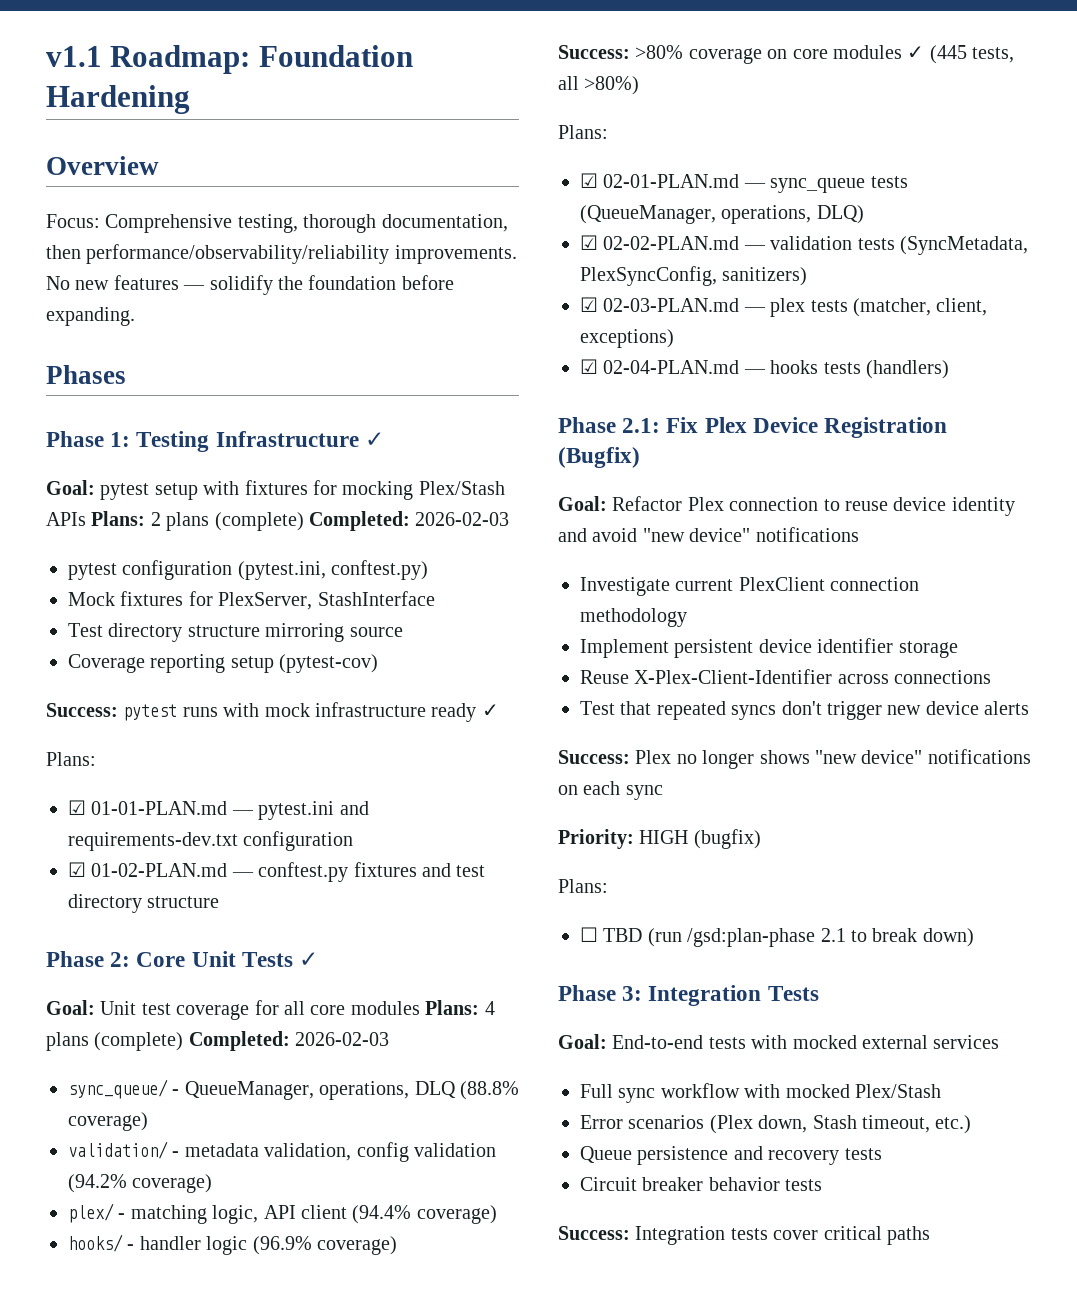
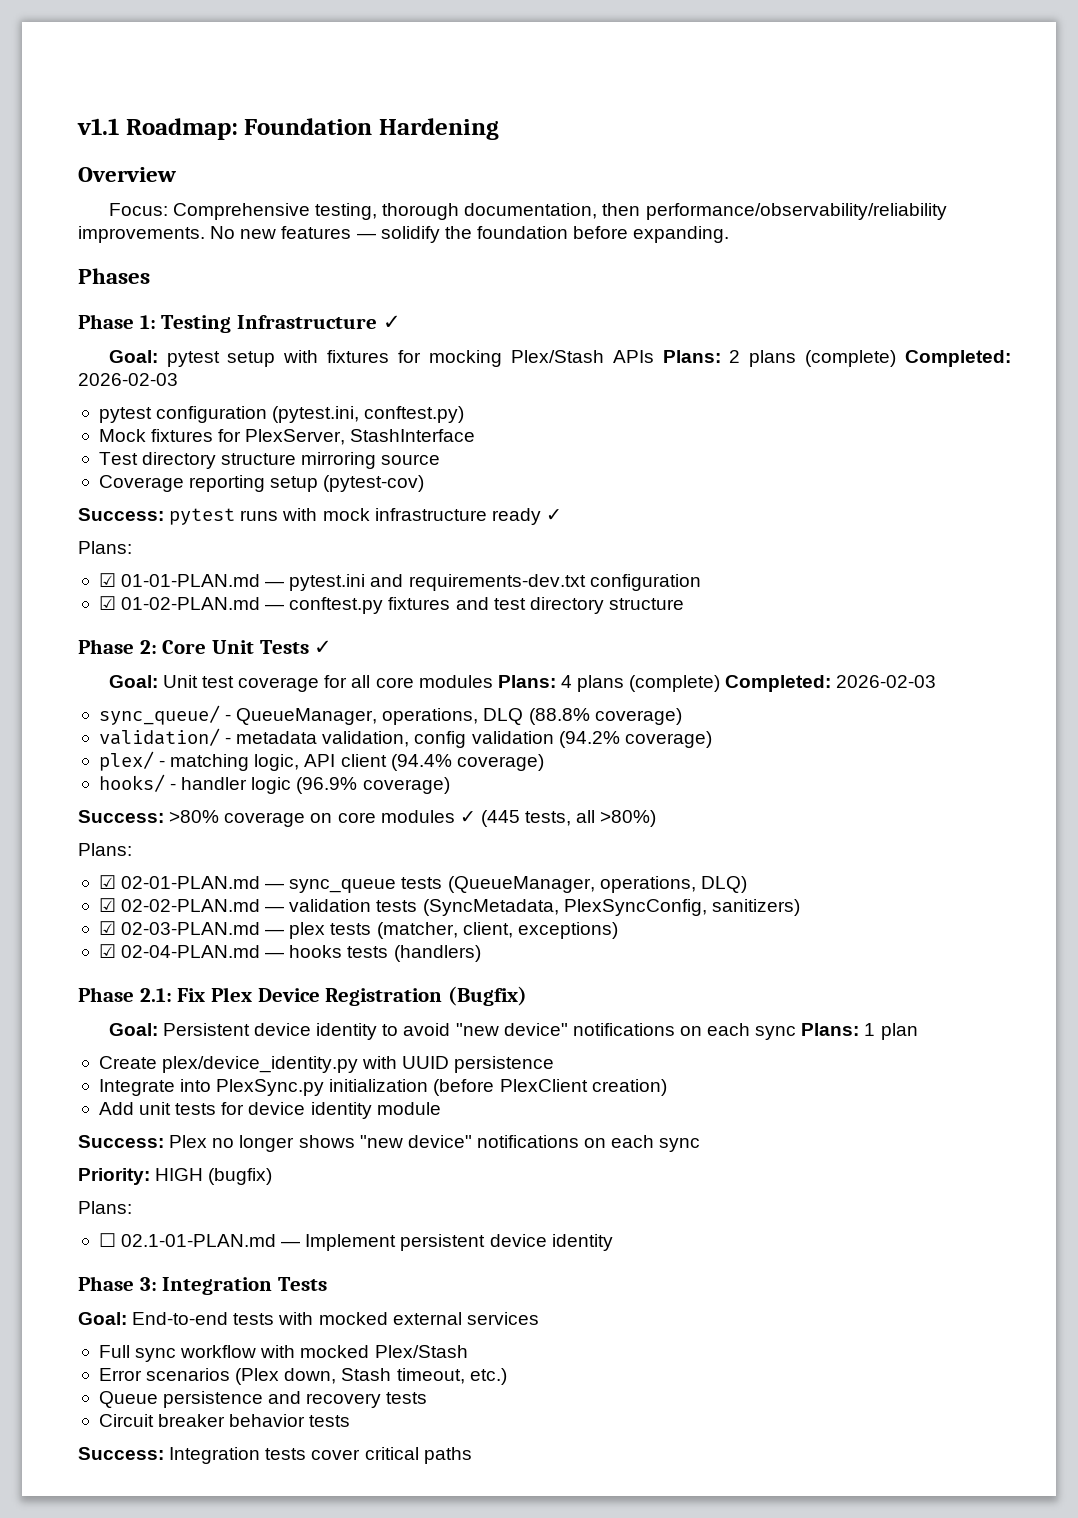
- Goal: Refactor Plex connection to reuse device identity and avoid "new device" notifications
- Investigate current PlexClient connection methodology
- Implement persistent device identifier storage
- Reuse X-Plex-Client-Identifier across connections
- Test that repeated syncs don't trigger new device alerts
+ Goal: Persistent device identity to avoid "new device" notifications on each sync Plans: 1 plan
+ Create plex/device_identity.py with UUID persistence
+ Integrate into PlexSync.py initialization (before PlexClient creation)
+ Add unit tests for device identity module
- ☐ TBD (run /gsd:plan-phase 2.1 to break down)
+ ☐ 02.1-01-PLAN.md — Implement persistent device identity

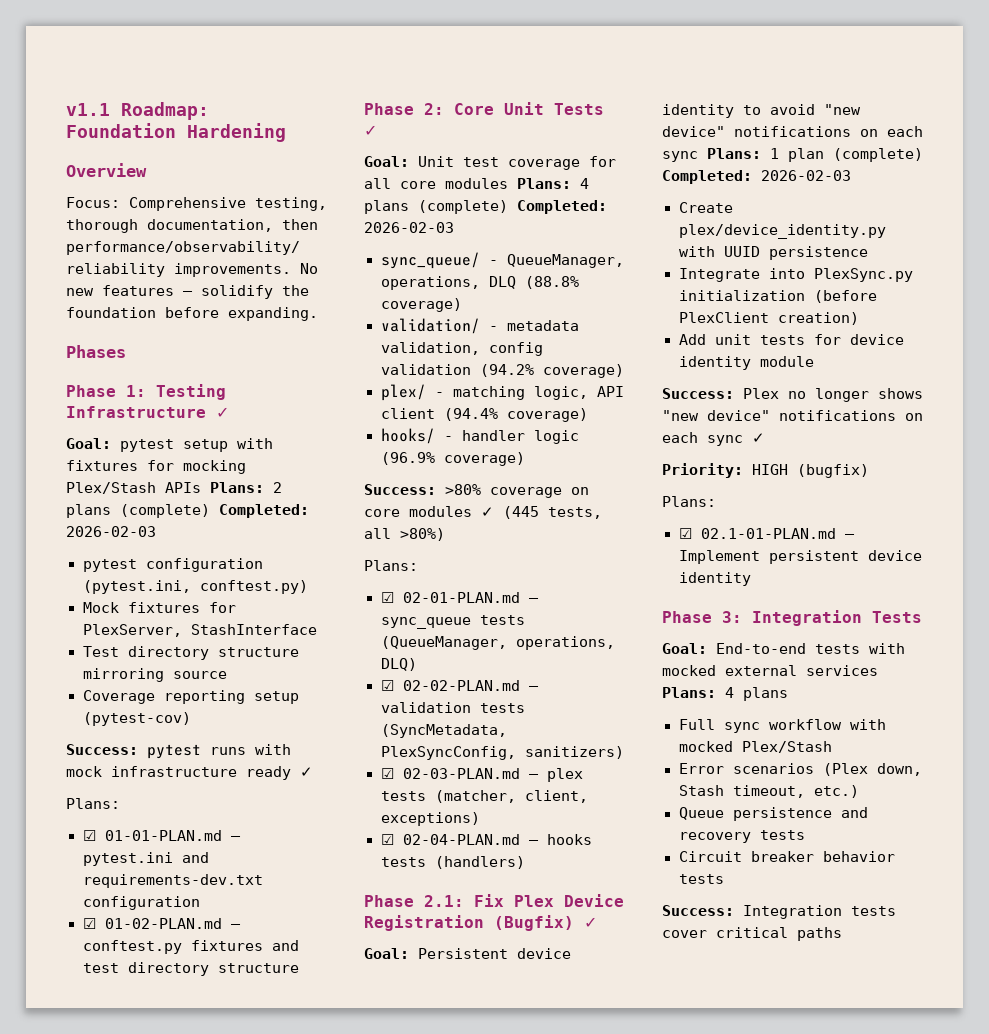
- Phase 2.1: Fix Plex Device Registration (Bugfix)
+ Phase 2.1: Fix Plex Device Registration (Bugfix) ✓
- Goal: Persistent device identity to avoid "new device" notifications on each sync Plans: 1 plan
+ Goal: Persistent device identity to avoid "new device" notifications on each sync Plans: 1 plan (complete) Completed: 2026-02-03
- Success: Plex no longer shows "new device" notifications on each sync
+ Success: Plex no longer shows "new device" notifications on each sync ✓
- ☐ 02.1-01-PLAN.md — Implement persistent device identity
+ ☑ 02.1-01-PLAN.md — Implement persistent device identity
- Goal: End-to-end tests with mocked external services
+ Goal: End-to-end tests with mocked external services Plans: 4 plans

